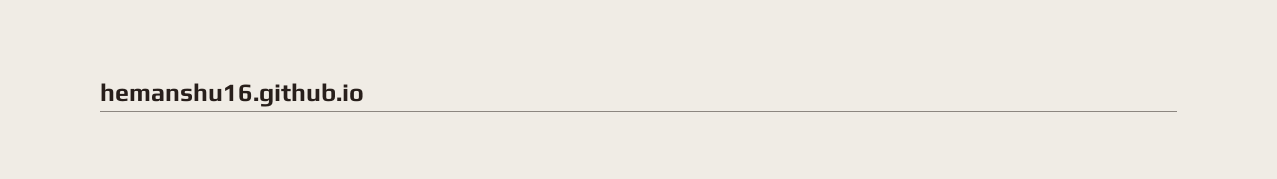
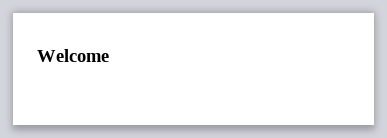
- hemanshu16.github.io
+ Welcome

